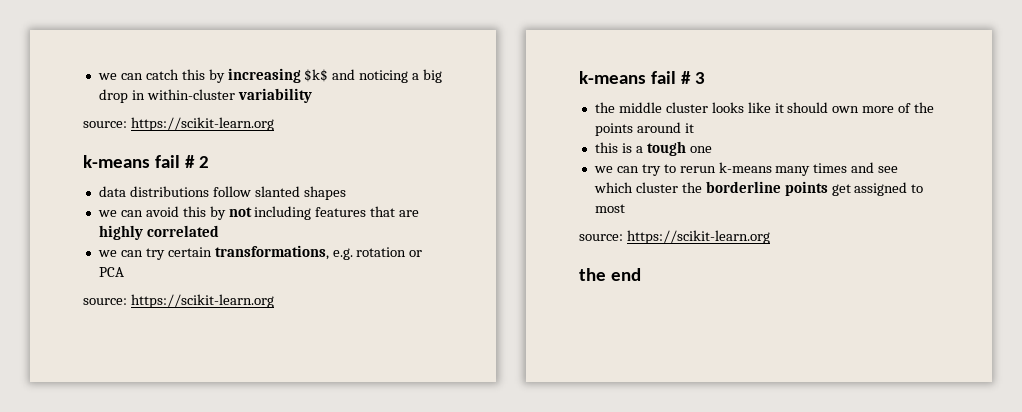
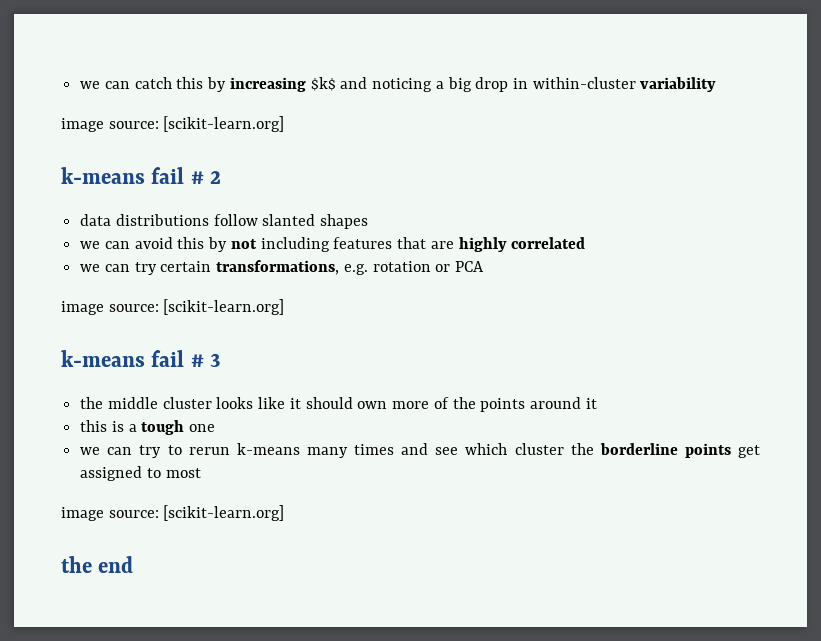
  we can catch this by increasing $k$ and noticing a big drop in within-cluster variability
- source: https://scikit-learn.org
+ image source: [scikit-learn.org]
  we can try certain transformations, e.g. rotation or PCA
- source: https://scikit-learn.org
+ image source: [scikit-learn.org]
  we can try to rerun k-means many times and see which cluster the borderline points get assigned to most
- source: https://scikit-learn.org
+ image source: [scikit-learn.org]

